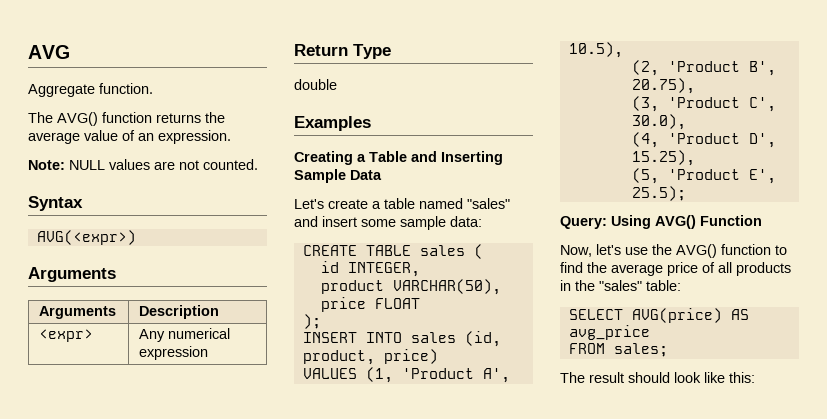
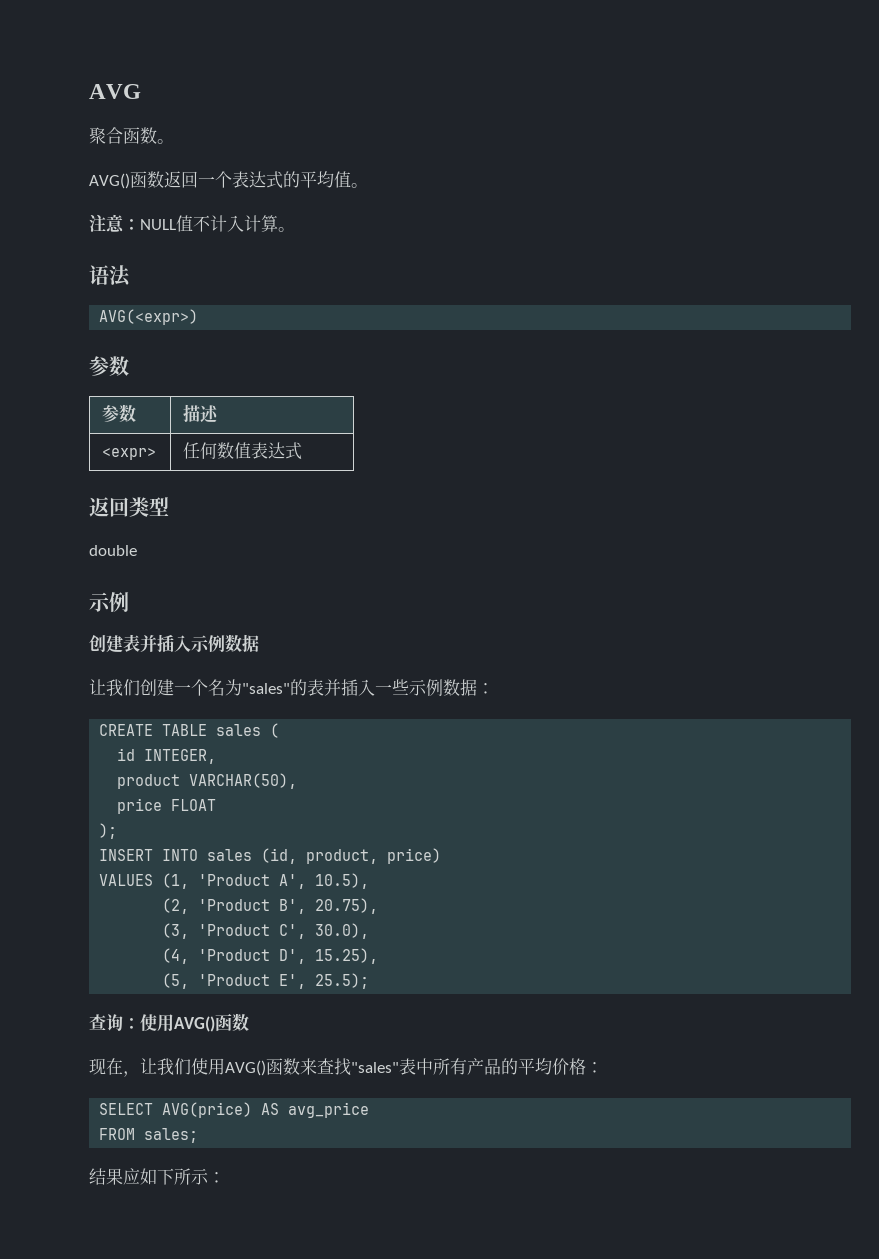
- Aggregate function.
- The AVG() function returns the average value of an expression.
- Note: NULL values are not counted.
- Syntax
+ 聚合函数。
+ AVG()函数返回一个表达式的平均值。
+ 注意：NULL值不计入计算。
+ 语法
  AVG(<expr>)
- Arguments
- Arguments | Description
- <expr> | Any numerical expression
- Return Type
+ 参数
+ 参数 | 描述
+ <expr> | 任何数值表达式
+ 返回类型
  double
- Examples
- Creating a Table and Inserting Sample Data
- Let's create a table named "sales" and insert some sample data:
+ 示例
+ 创建表并插入示例数据
+ 让我们创建一个名为"sales"的表并插入一些示例数据：
- Query: Using AVG() Function
- Now, let's use the AVG() function to find the average price of all products in the "sales" table:
+ 查询：使用AVG()函数
+ 现在，让我们使用AVG()函数来查找"sales"表中所有产品的平均价格：
- The result should look like this:
+ 结果应如下所示：

